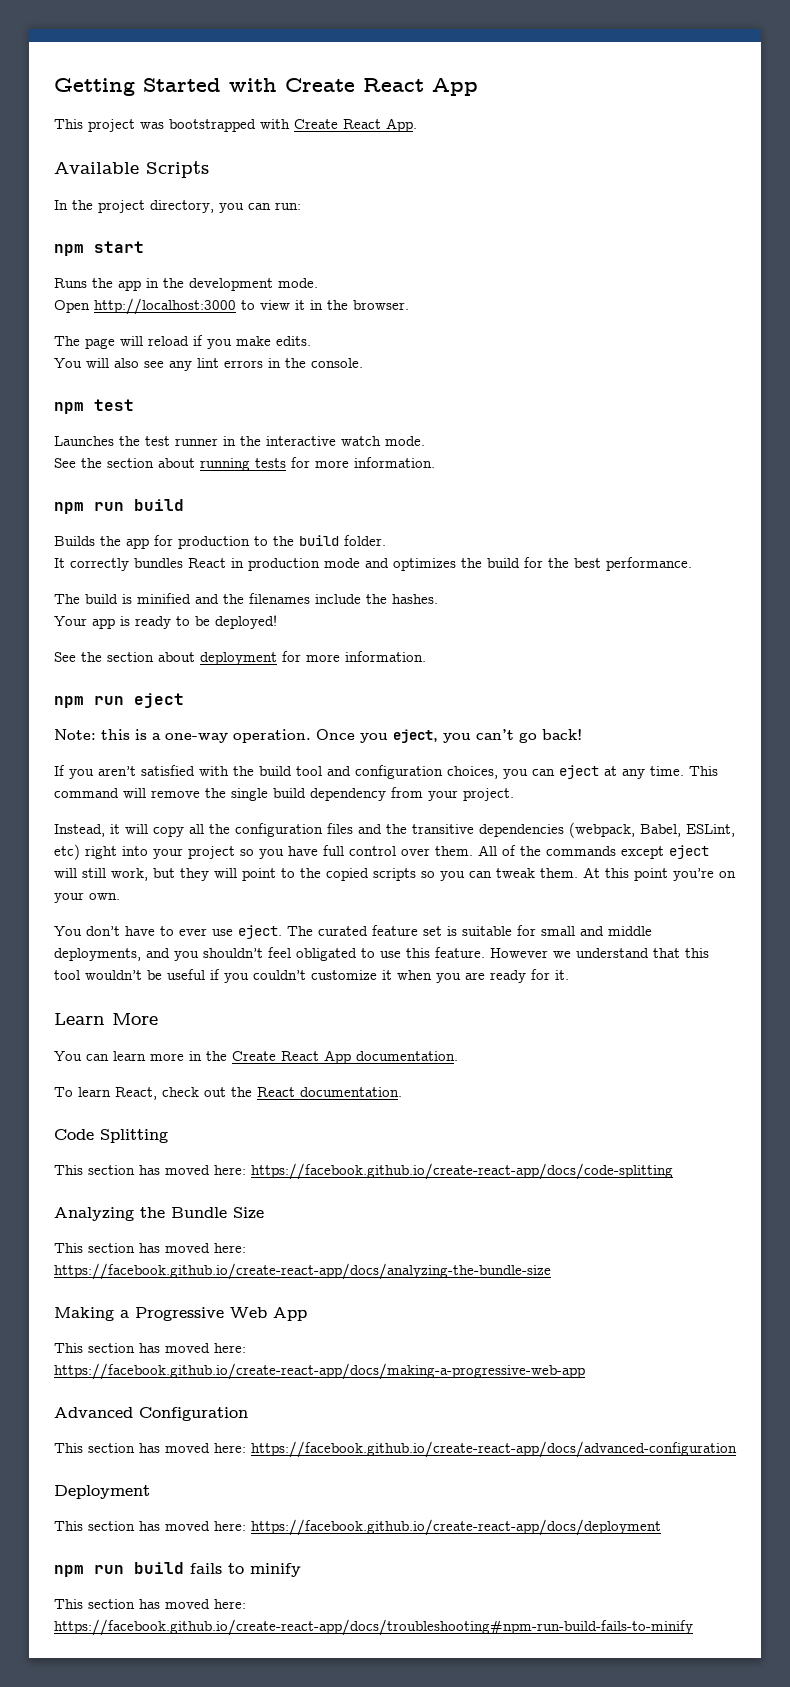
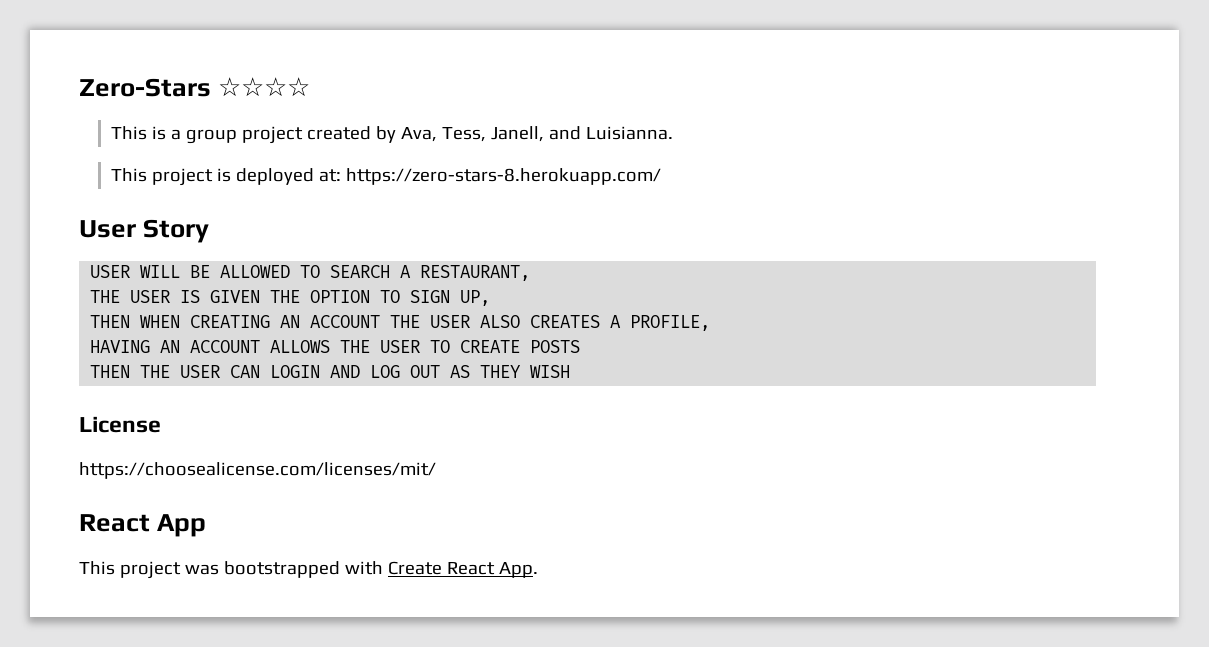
- Getting Started with Create React App
+ Zero-Stars ☆☆☆☆
+ This is a group project created by Ava, Tess, Janell, and Luisianna.
+ This project is deployed at: https://zero-stars-8.herokuapp.com/
+ User Story
+ USER WILL BE ALLOWED TO SEARCH A RESTAURANT,
+ THE USER IS GIVEN THE OPTION TO SIGN UP,
+ THEN WHEN CREATING AN ACCOUNT THE USER ALSO CREATES A PROFILE,
+ HAVING AN ACCOUNT ALLOWS THE USER TO CREATE POSTS
+ THEN THE USER CAN LOGIN AND LOG OUT AS THEY WISH
+ License
+ https://choosealicense.com/licenses/mit/
+ React App
- Available Scripts
- In the project directory, you can run:
- npm start
- Runs the app in the development mode.
- Open http://localhost:3000 to view it in the browser.
- The page will reload if you make edits.
- You will also see any lint errors in the console.
- npm test
- Launches the test runner in the interactive watch mode.
- See the section about running tests for more information.
- npm run build
- Builds the app for production to the build folder.
- It correctly bundles React in production mode and optimizes the build for the best performance.
- The build is minified and the filenames include the hashes.
- Your app is ready to be deployed!
- See the section about deployment for more information.
- npm run eject
- Note: this is a one-way operation. Once you eject, you can’t go back!
- If you aren’t satisfied with the build tool and configuration choices, you can eject at any time. This command will remove the single build dependency from your project.
- Instead, it will copy all the configuration files and the transitive dependencies (webpack, Babel, ESLint, etc) right into your project so you have full control over them. All of the commands except eject will still work, but they will point to the copied scripts so you can tweak them. At this point you’re on your own.
- You don’t have to ever use eject. The curated feature set is suitable for small and middle deployments, and you shouldn’t feel obligated to use this feature. However we understand that this tool wouldn’t be useful if you couldn’t customize it when you are ready for it.
- Learn More
- You can learn more in the Create React App documentation.
- To learn React, check out the React documentation.
- Code Splitting
- This section has moved here: https://facebook.github.io/create-react-app/docs/code-splitting
- Analyzing the Bundle Size
- This section has moved here: https://facebook.github.io/create-react-app/docs/analyzing-the-bundle-size
- Making a Progressive Web App
- This section has moved here: https://facebook.github.io/create-react-app/docs/making-a-progressive-web-app
- Advanced Configuration
- This section has moved here: https://facebook.github.io/create-react-app/docs/advanced-configuration
- Deployment
- This section has moved here: https://facebook.github.io/create-react-app/docs/deployment
- npm run build fails to minify
- This section has moved here: https://facebook.github.io/create-react-app/docs/troubleshooting#npm-run-build-fails-to-minify

